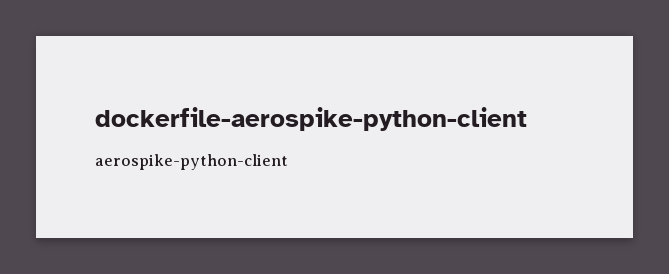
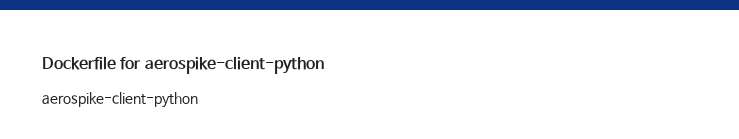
- dockerfile-aerospike-python-client
- aerospike-python-client
+ Dockerfile for aerospike-client-python
+ aerospike-client-python

